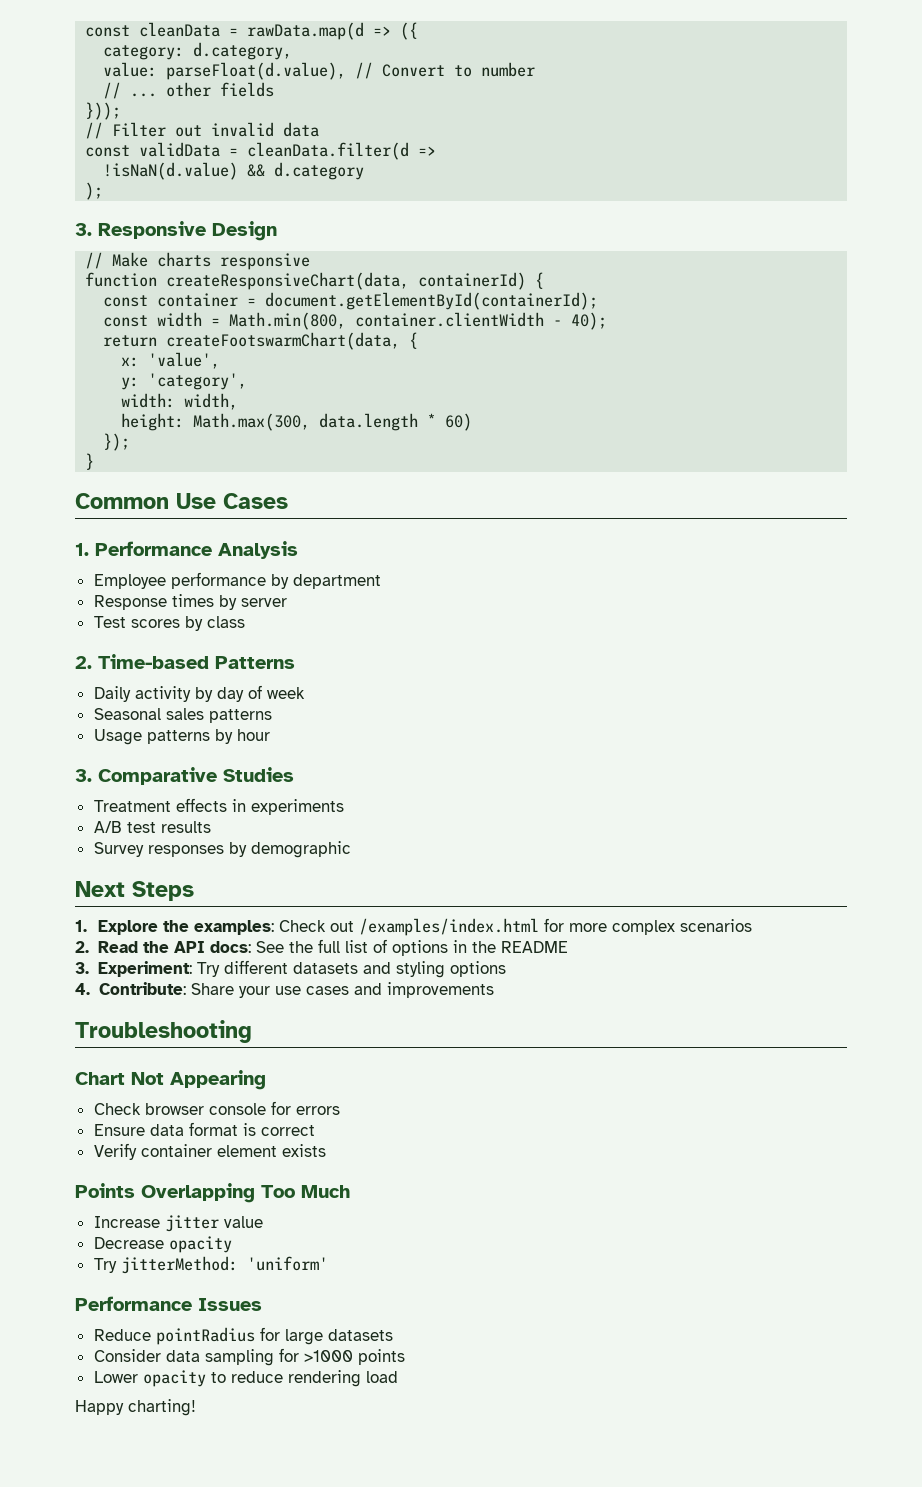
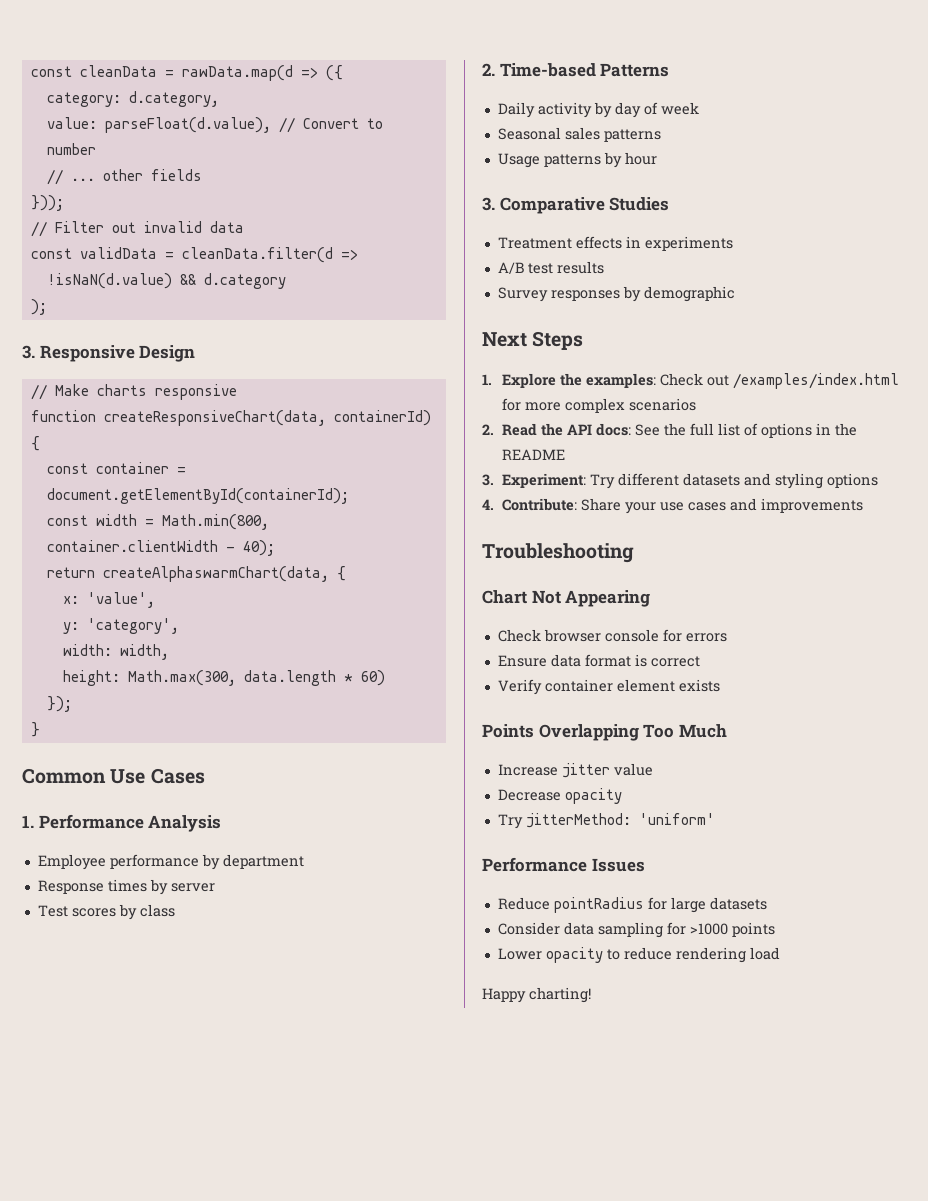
- return createFootswarmChart(data, {
+ return createAlphaswarmChart(data, {

